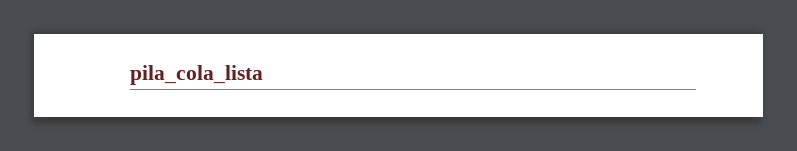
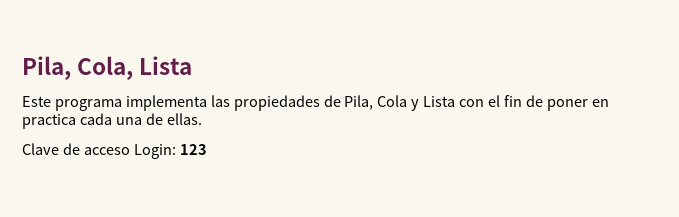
- pila_cola_lista
+ Pila, Cola, Lista
+ Este programa implementa las propiedades de Pila, Cola y Lista con el fin de poner en practica cada una de ellas.
+ Clave de acceso Login: 123

